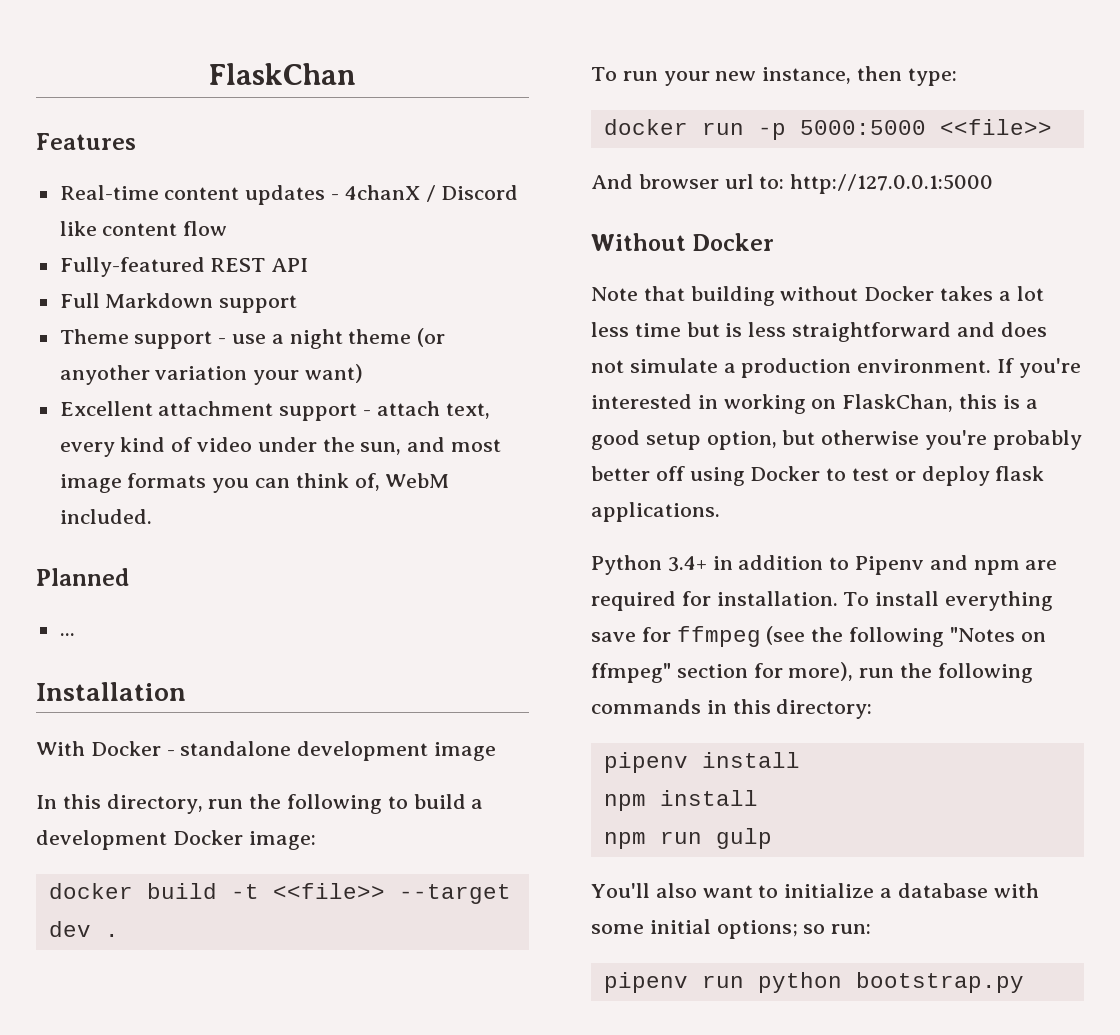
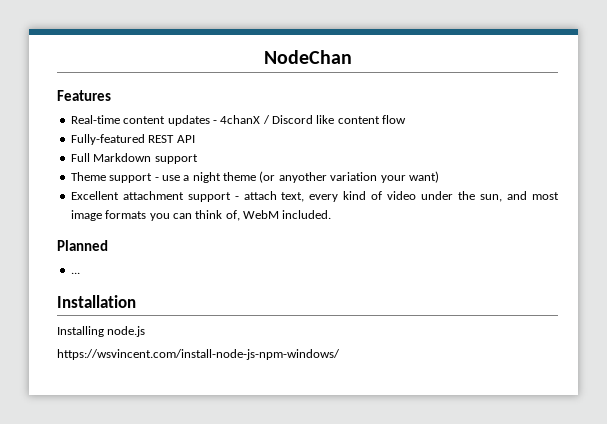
- FlaskChan
+ NodeChan
- With Docker - standalone development image
- In this directory, run the following to build a development Docker image:
- docker build -t <<file>> --target dev .
- To run your new instance, then type:
- docker run -p 5000:5000 <<file>>
- And browser url to: http://127.0.0.1:5000
- Without Docker
- Note that building without Docker takes a lot less time but is less straightforward and does not simulate a production environment. If you're interested in working on FlaskChan, this is a good setup option, but otherwise you're probably better off using Docker to test or deploy flask applications.
- Python 3.4+ in addition to Pipenv and npm are required for installation. To install everything save for ffmpeg (see the following "Notes on ffmpeg" section for more), run the following commands in this directory:
- pipenv install
- npm install
- npm run gulp
- You'll also want to initialize a database with some initial options; so run:
- pipenv run python bootstrap.py
+ Installing node.js
+ https://wsvincent.com/install-node-js-npm-windows/

